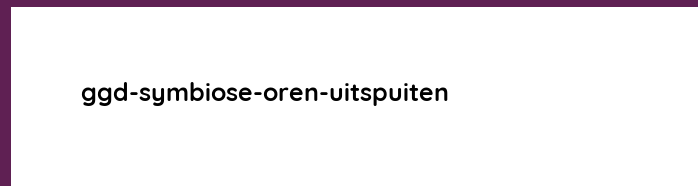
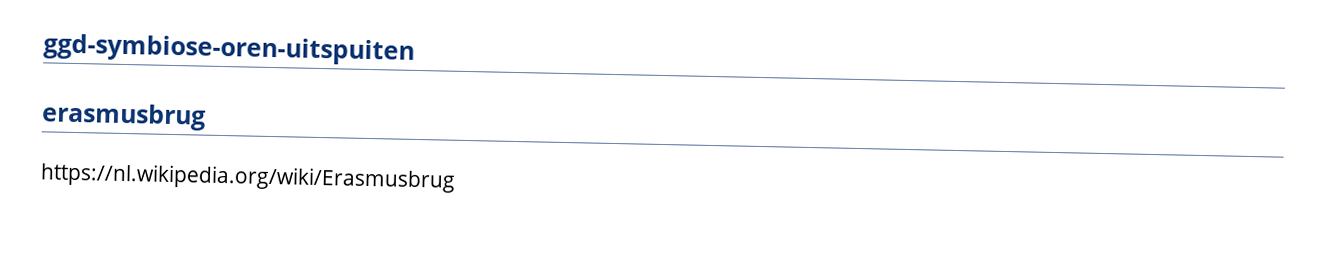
+ erasmusbrug
+ https://nl.wikipedia.org/wiki/Erasmusbrug

